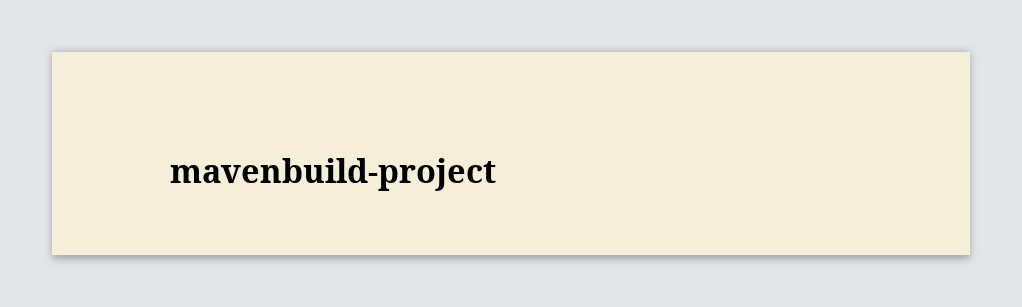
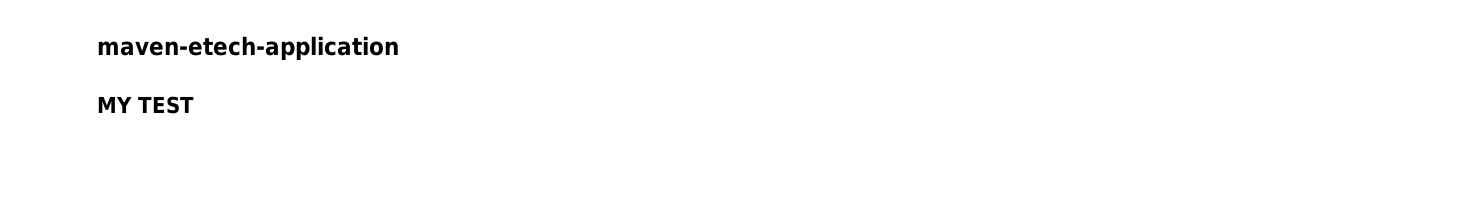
- mavenbuild-project
+ maven-etech-application
+ MY TEST

